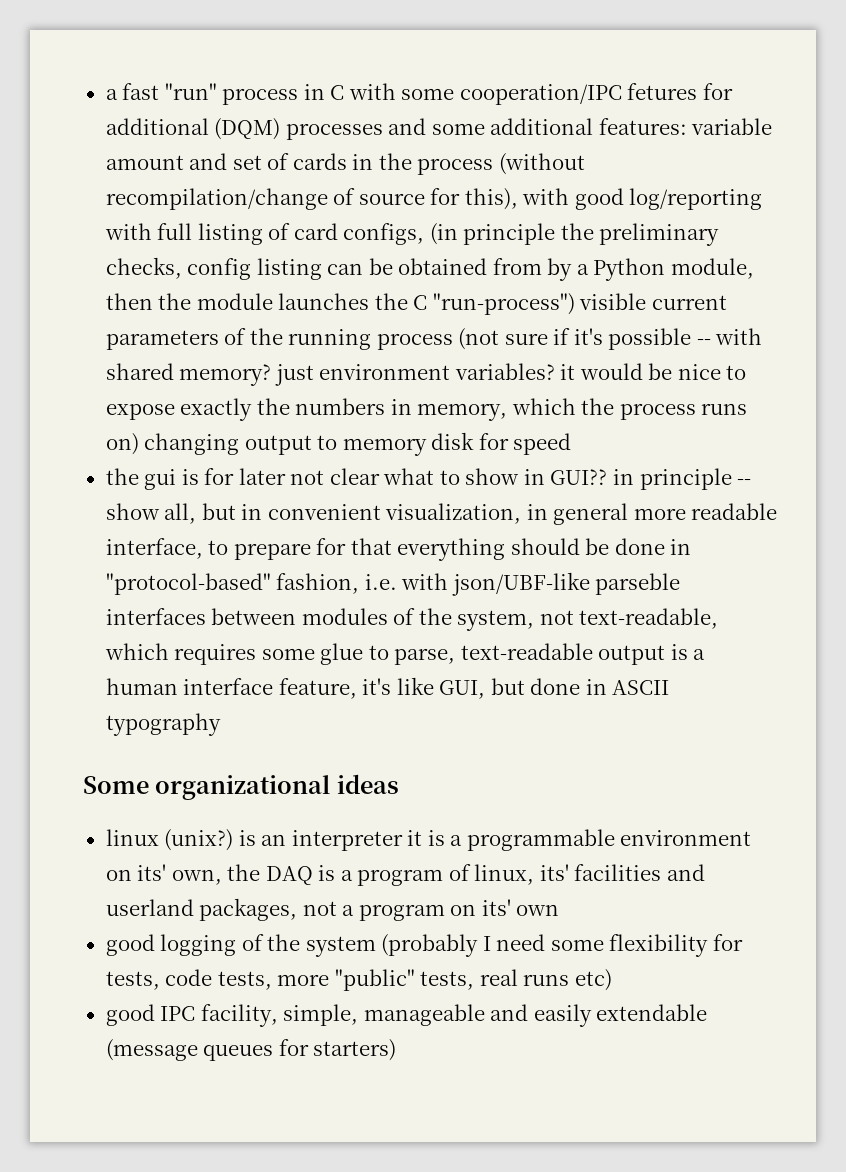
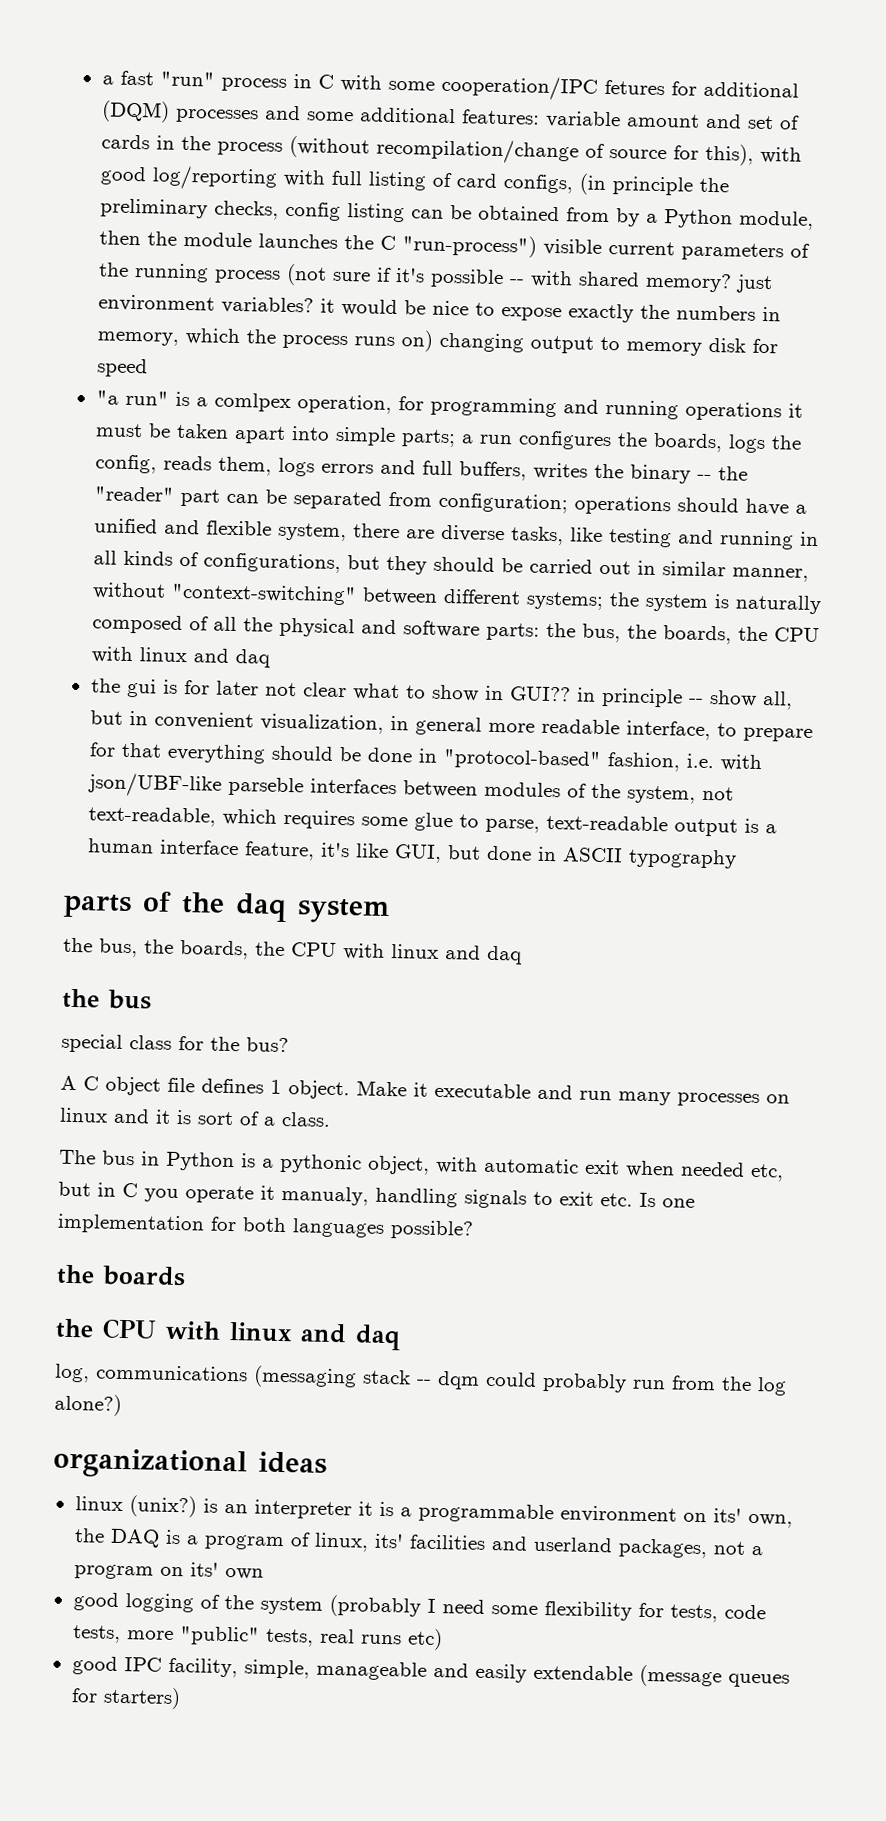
+ "a run" is a comlpex operation, for programming and running operations it must be taken apart into simple parts; a run configures the boards, logs the config, reads them, logs errors and full buffers, writes the binary -- the "reader" part can be separated from configuration; operations should have a unified and flexible system, there are diverse tasks, like testing and running in all kinds of configurations, but they should be carried out in similar manner, without "context-switching" between different systems; the system is naturally composed of all the physical and software parts: the bus, the boards, the CPU with linux and daq
- Some organizational ideas
+ parts of the daq system
+ the bus, the boards, the CPU with linux and daq
+ the bus
+ special class for the bus?
+ A C object file defines 1 object. Make it executable and run many processes on linux and it is sort of a class.
+ The bus in Python is a pythonic object, with automatic exit when needed etc, but in C you operate it manualy, handling signals to exit etc. Is one implementation for both languages possible?
+ the boards
+ the CPU with linux and daq
+ log, communications (messaging stack -- dqm could probably run from the log alone?)
+ organizational ideas

